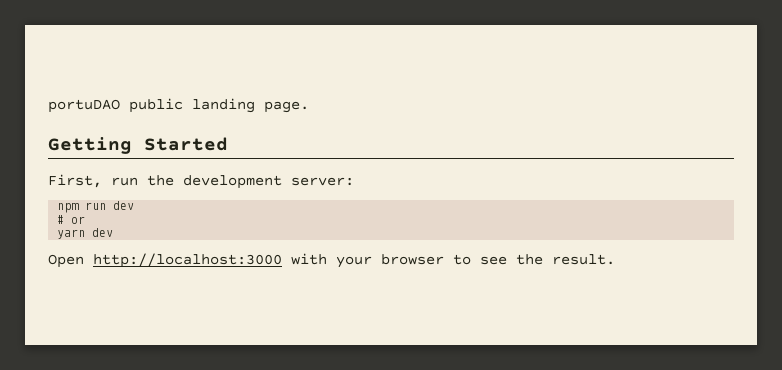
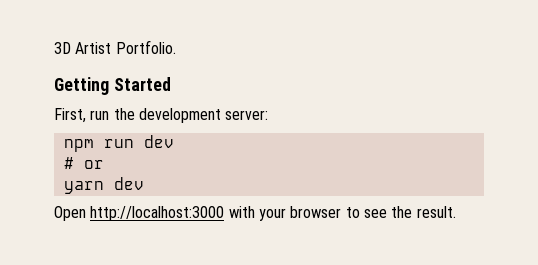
- portuDAO public landing page.
+ 3D Artist Portfolio.

